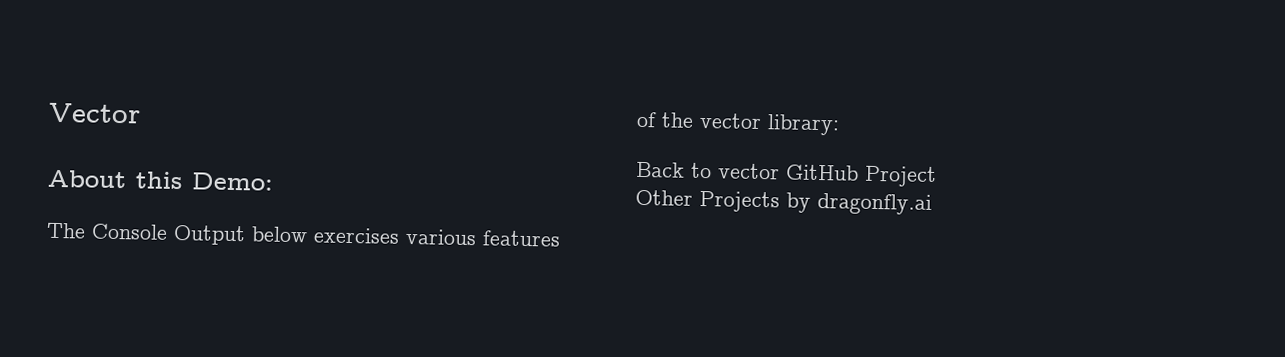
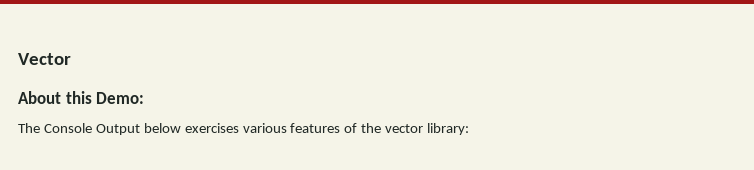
- Back to vector GitHub Project
- Other Projects by dragonfly.ai

